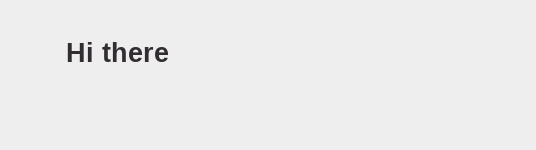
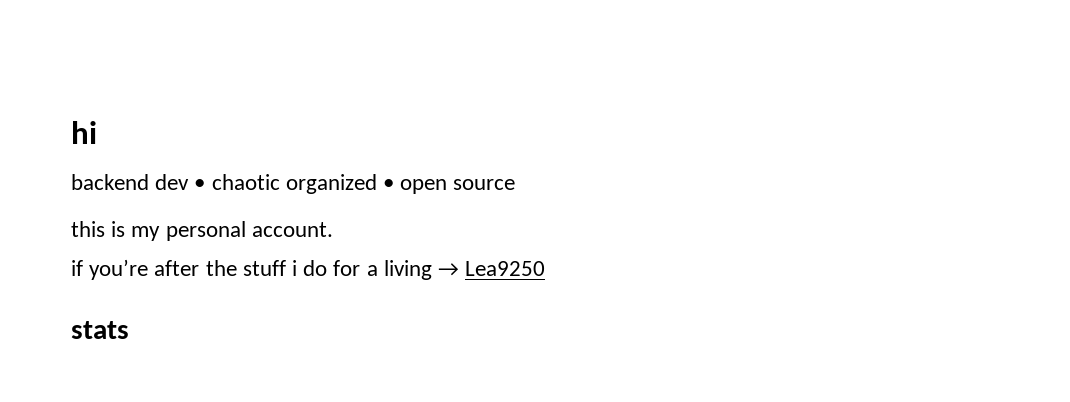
- Hi there
+ hi
+ backend dev • chaotic organized • open source
+ this is my personal account.
+ if you’re after the stuff i do for a living → Lea9250
+ stats

